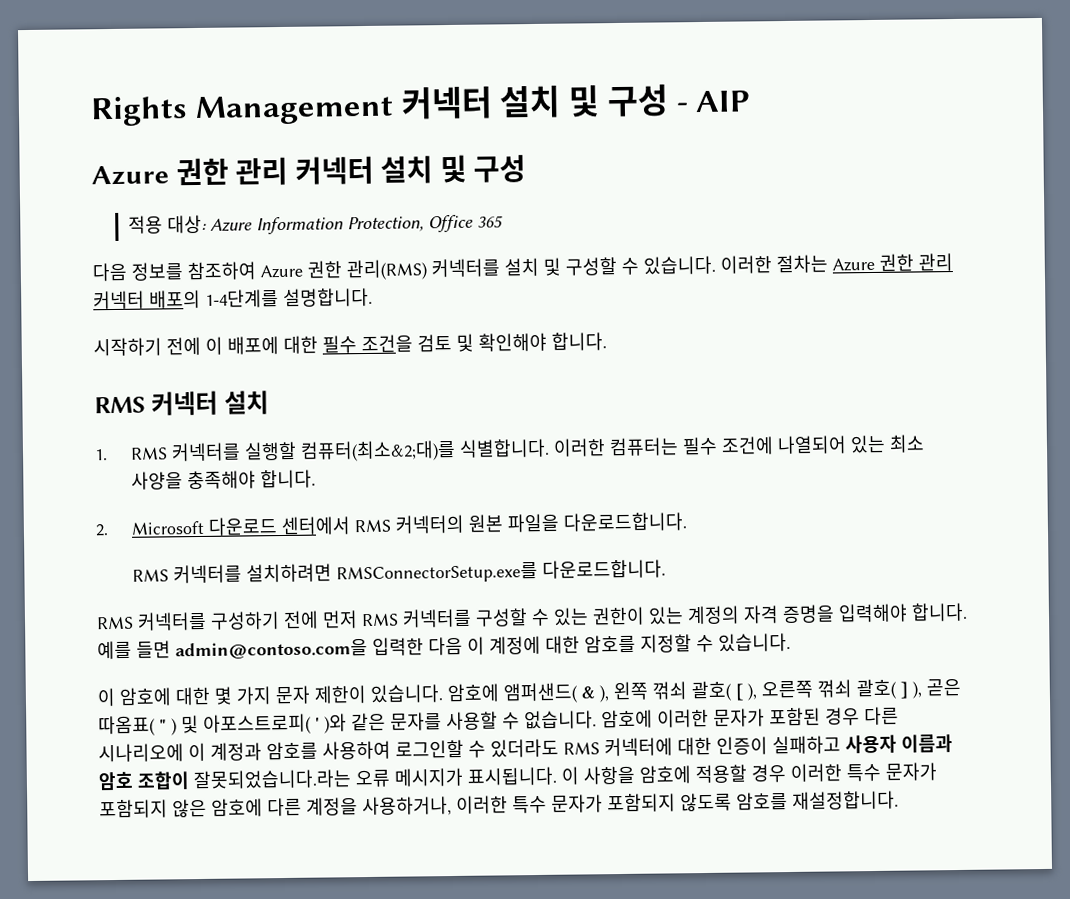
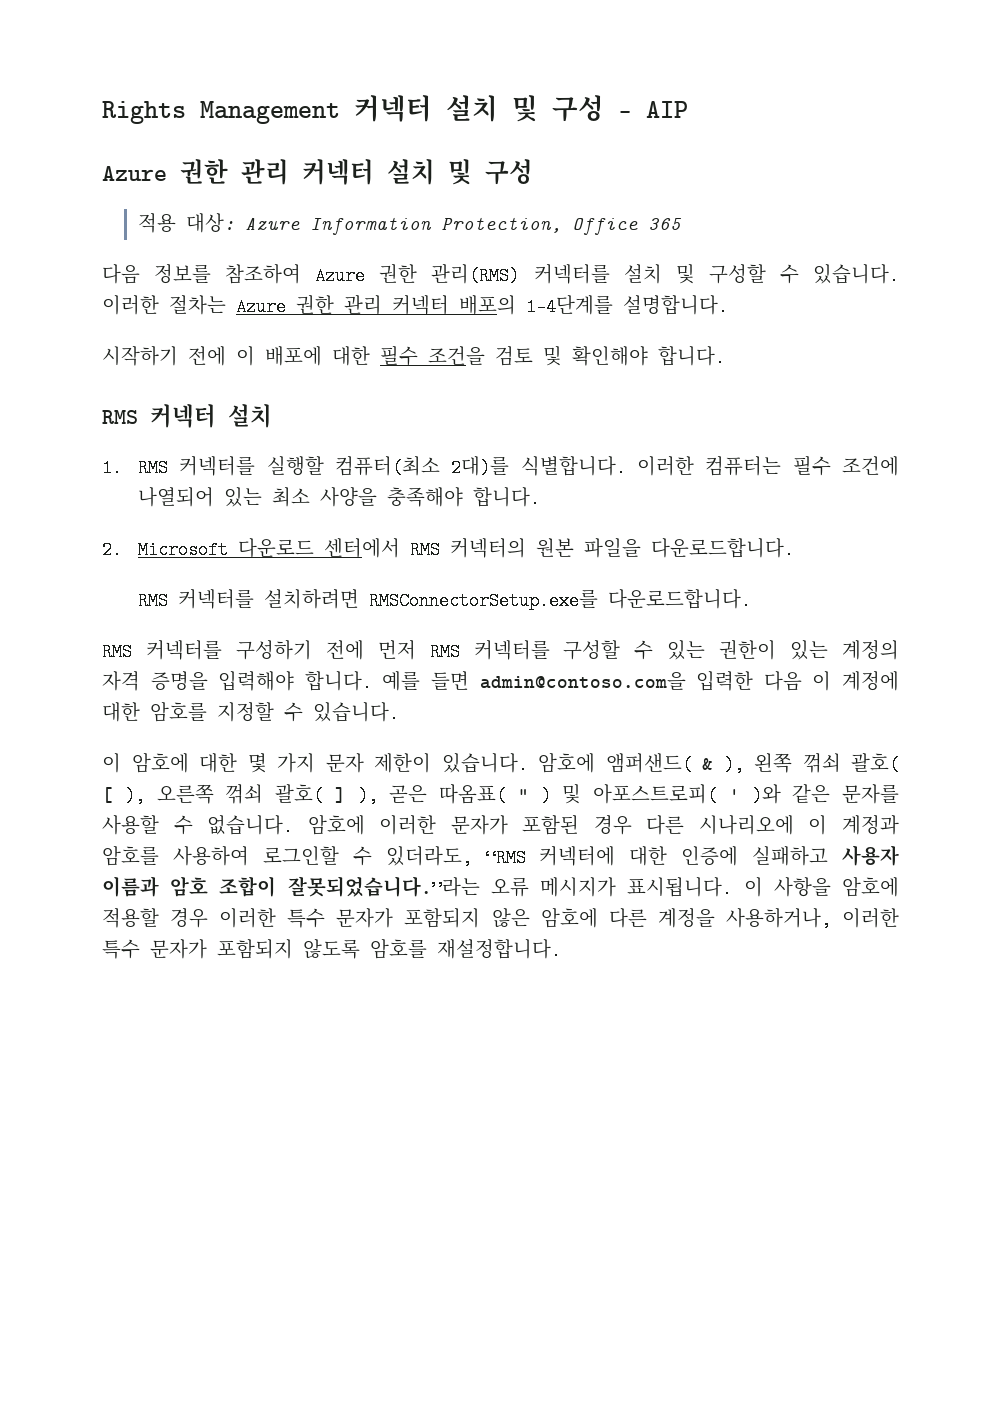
- 1. RMS 커넥터를 실행할 컴퓨터(최소&2;대)를 식별합니다.
+ 1. RMS 커넥터를 실행할 컴퓨터(최소 2대)를 식별합니다.
- 암호에 이러한 문자가 포함된 경우 다른 시나리오에 이 계정과 암호를 사용하여 로그인할 수 있더라도 RMS 커넥터에 대한 인증이 실패하고 사용자 이름과 암호 조합이 잘못되었습니다.라는 오류 메시지가 표시됩니다.
+ 암호에 이러한 문자가 포함된 경우 다른 시나리오에 이 계정과 암호를 사용하여 로그인할 수 있더라도, “RMS 커넥터에 대한 인증에 실패하고 사용자 이름과 암호 조합이 잘못되었습니다.”라는 오류 메시지가 표시됩니다.

